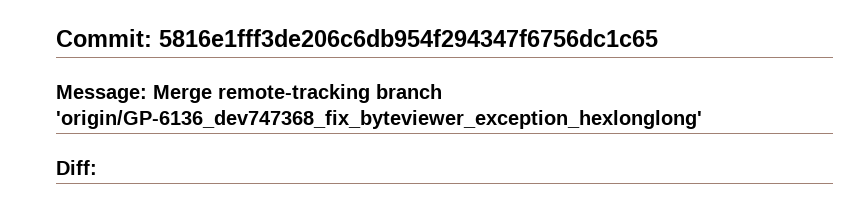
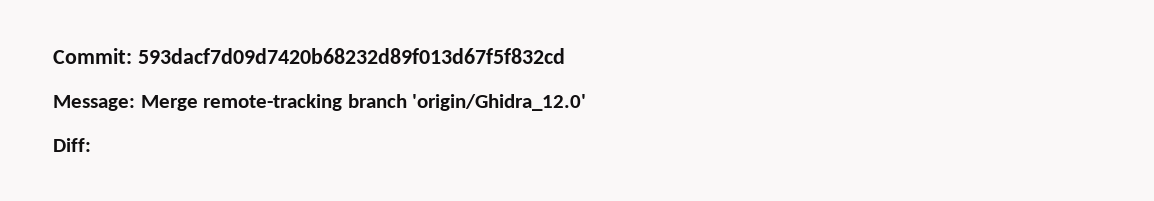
- Commit: 5816e1fff3de206c6db954f294347f6756dc1c65
+ Commit: 593dacf7d09d7420b68232d89f013d67f5f832cd
- Message: Merge remote-tracking branch 'origin/GP-6136_dev747368_fix_byteviewer_exception_hexlonglong'
+ Message: Merge remote-tracking branch 'origin/Ghidra_12.0'

